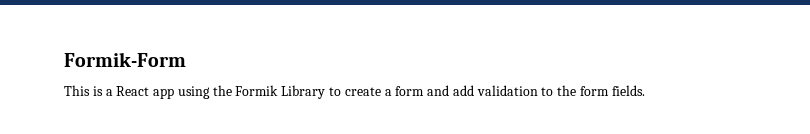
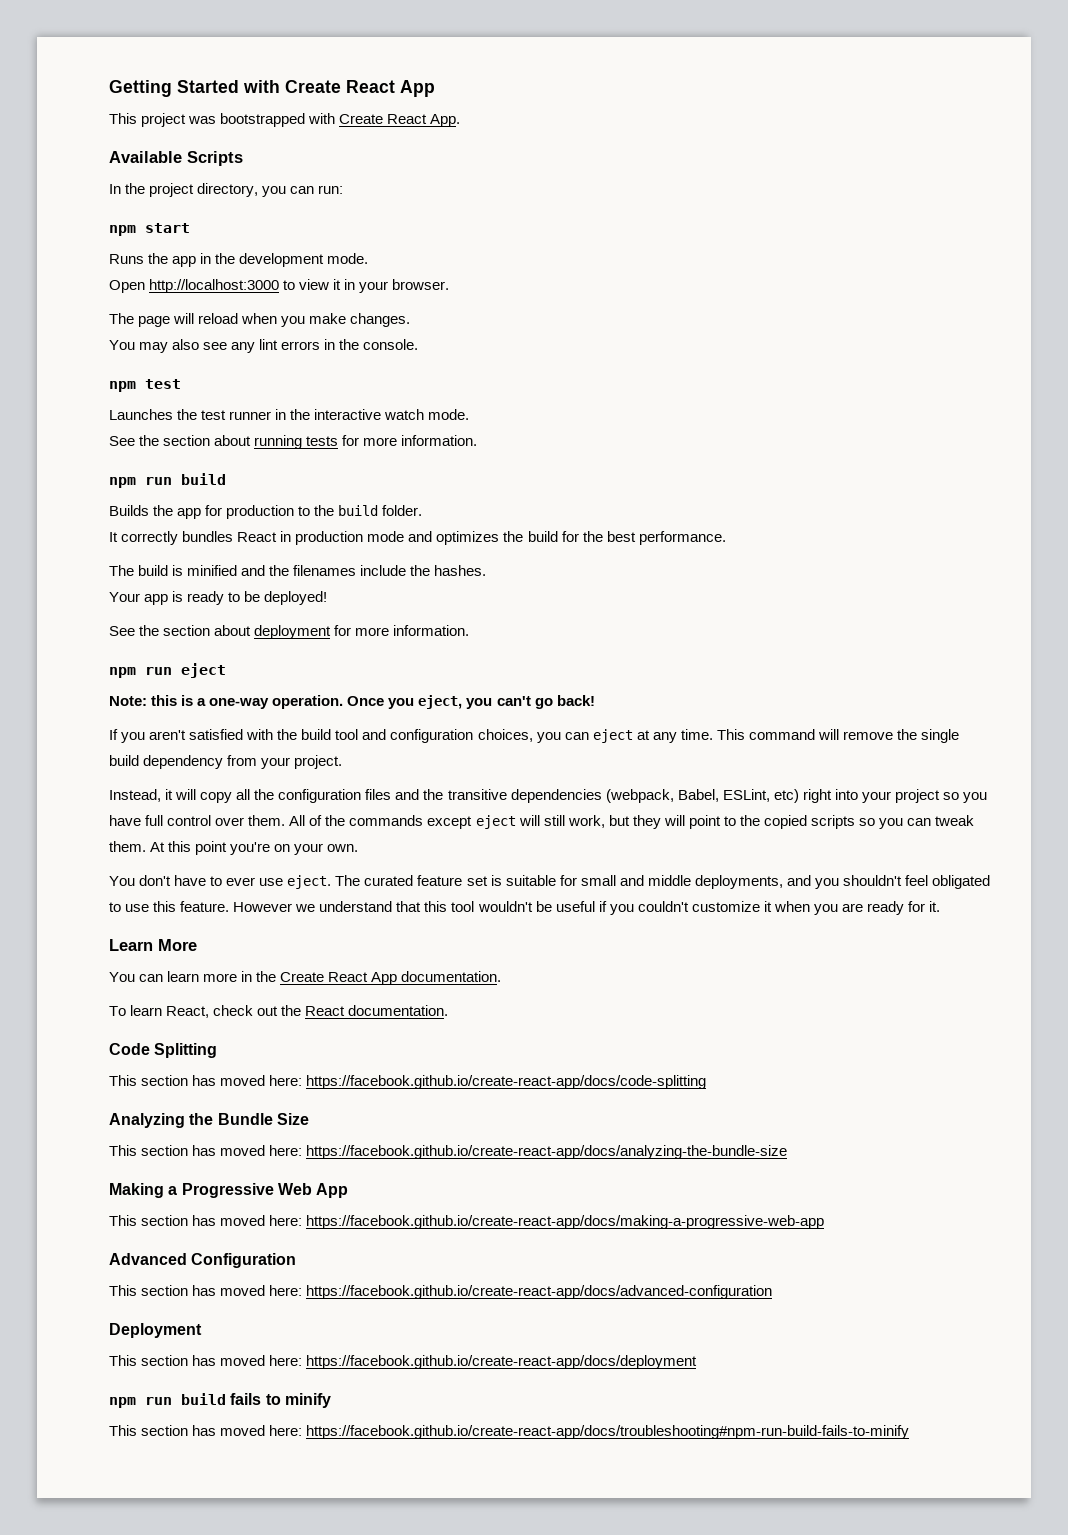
- Formik-Form
- This is a React app using the Formik Library to create a form and add validation to the form fields.
+ Getting Started with Create React App
+ This project was bootstrapped with Create React App.
+ Available Scripts
+ In the project directory, you can run:
+ npm start
+ Runs the app in the development mode.
+ Open http://localhost:3000 to view it in your browser.
+ The page will reload when you make changes.
+ You may also see any lint errors in the console.
+ npm test
+ Launches the test runner in the interactive watch mode.
+ See the section about running tests for more information.
+ npm run build
+ Builds the app for production to the build folder.
+ It correctly bundles React in production mode and optimizes the build for the best performance.
+ The build is minified and the filenames include the hashes.
+ Your app is ready to be deployed!
+ See the section about deployment for more information.
+ npm run eject
+ Note: this is a one-way operation. Once you eject, you can't go back!
+ If you aren't satisfied with the build tool and configuration choices, you can eject at any time. This command will remove the single build dependency from your project.
+ Instead, it will copy all the configuration files and the transitive dependencies (webpack, Babel, ESLint, etc) right into your project so you have full control over them. All of the commands except eject will still work, but they will point to the copied scripts so you can tweak them. At this point you're on your own.
+ You don't have to ever use eject. The curated feature set is suitable for small and middle deployments, and you shouldn't feel obligated to use this feature. However we understand that this tool wouldn't be useful if you couldn't customize it when you are ready for it.
+ Learn More
+ You can learn more in the Create React App documentation.
+ To learn React, check out the React documentation.
+ Code Splitting
+ This section has moved here: https://facebook.github.io/create-react-app/docs/code-splitting
+ Analyzing the Bundle Size
+ This section has moved here: https://facebook.github.io/create-react-app/docs/analyzing-the-bundle-size
+ Making a Progressive Web App
+ This section has moved here: https://facebook.github.io/create-react-app/docs/making-a-progressive-web-app
+ Advanced Configuration
+ This section has moved here: https://facebook.github.io/create-react-app/docs/advanced-configuration
+ Deployment
+ This section has moved here: https://facebook.github.io/create-react-app/docs/deployment
+ npm run build fails to minify
+ This section has moved here: https://facebook.github.io/create-react-app/docs/troubleshooting#npm-run-build-fails-to-minify

